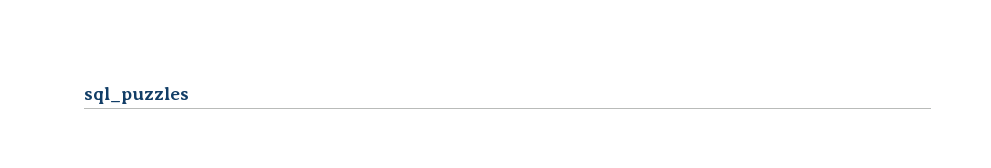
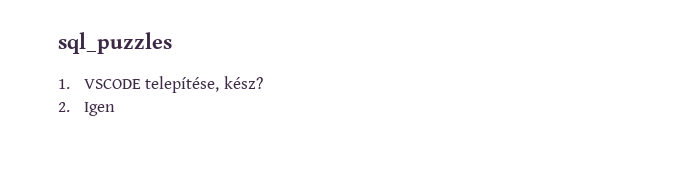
+ 1. VSCODE telepítése, kész?
+ 2. Igen

